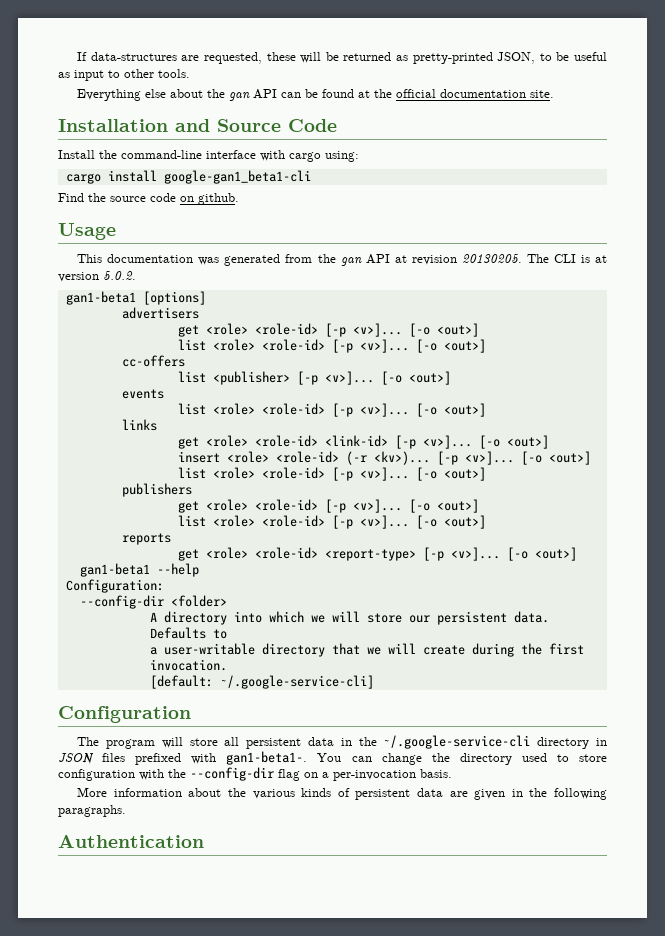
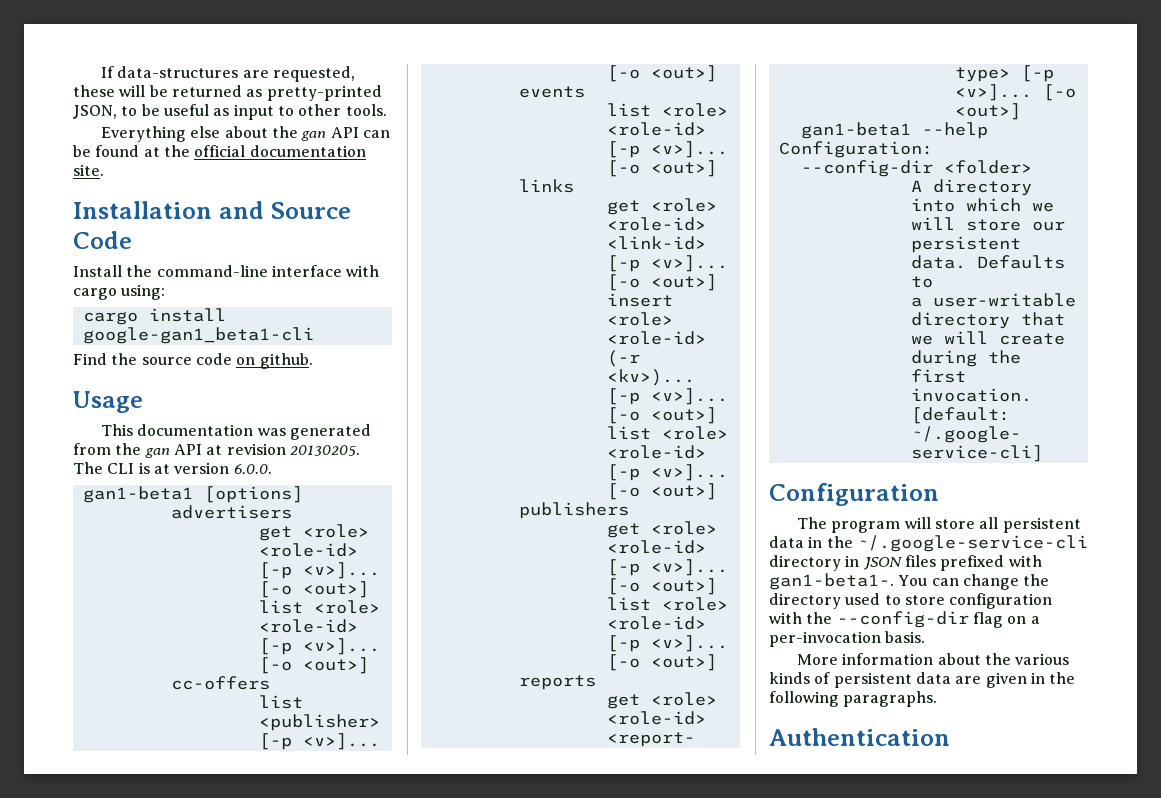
- The CLI is at version 5.0.2.
+ The CLI is at version 6.0.0.

